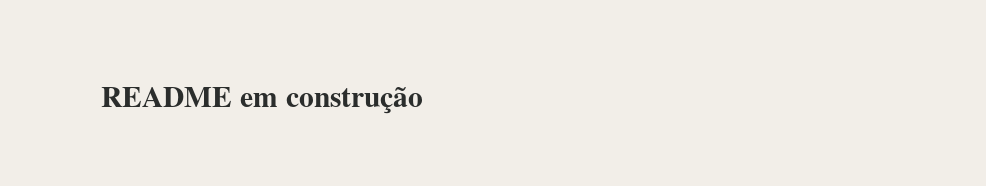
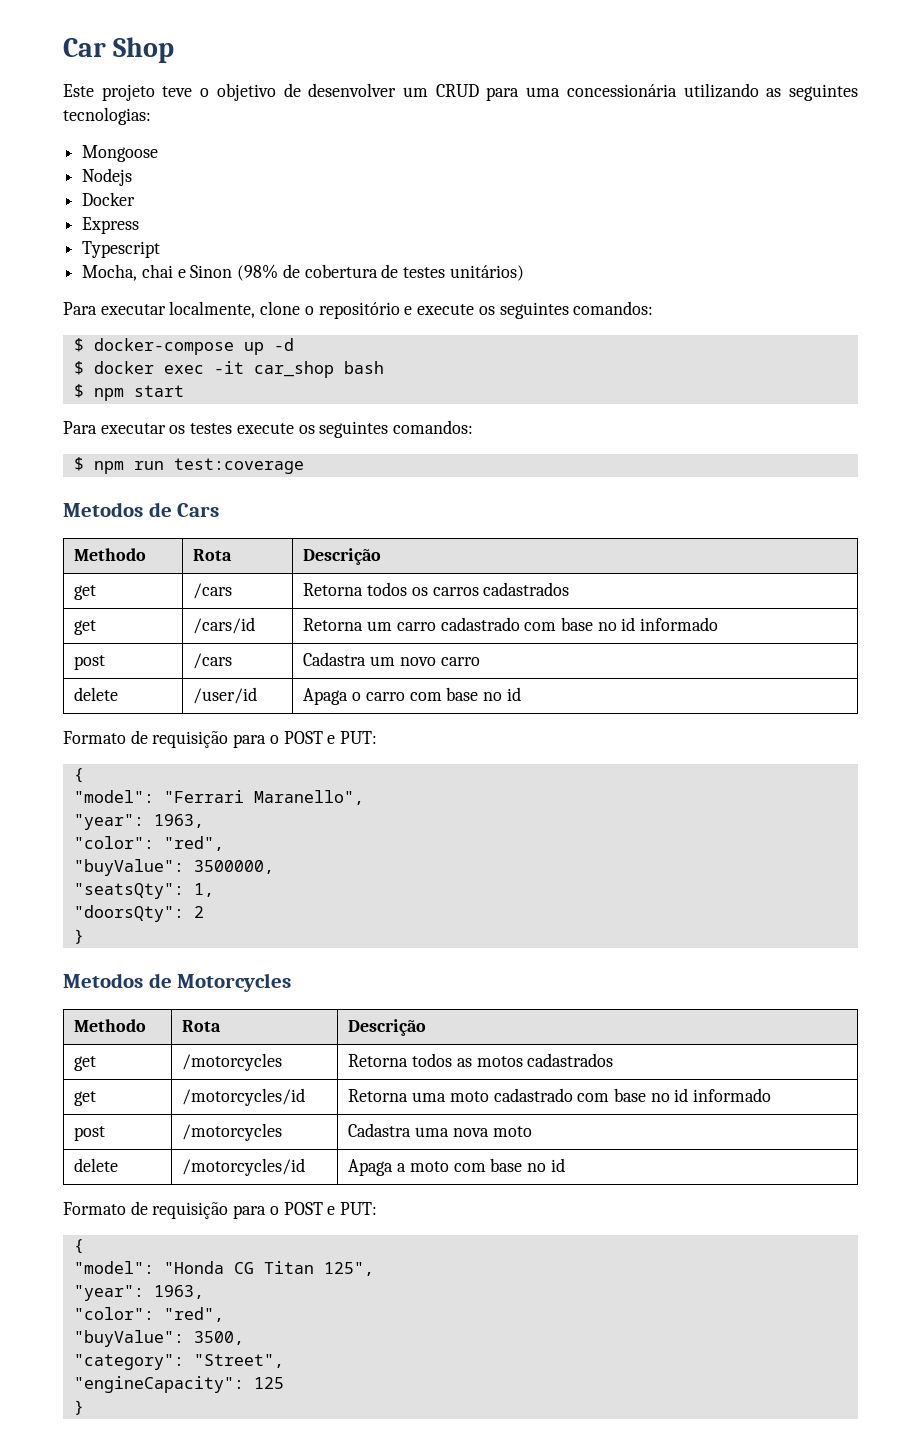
- README em construção
+ Car Shop
+ Este projeto teve o objetivo de desenvolver um CRUD para uma concessionária utilizando as seguintes tecnologias:
+ Mongoose
+ Nodejs
+ Docker
+ Express
+ Typescript
+ Mocha, chai e Sinon (98% de cobertura de testes unitários)
+ Para executar localmente, clone o repositório e execute os seguintes comandos:
+ $ docker-compose up -d
+ $ docker exec -it car_shop bash
+ $ npm start
+ Para executar os testes execute os seguintes comandos:
+ $ npm run test:coverage
+ Metodos de Cars
+ Methodo | Rota | Descrição
+ get | /cars | Retorna todos os carros cadastrados
+ get | /cars/id | Retorna um carro cadastrado com base no id informado
+ post | /cars | Cadastra um novo carro
+ delete | /user/id | Apaga o carro com base no id
+ Formato de requisição para o POST e PUT:
+ {
+ "model": "Ferrari Maranello",
+ "year": 1963,
+ "color": "red",
+ "buyValue": 3500000,
+ "seatsQty": 1,
+ "doorsQty": 2
+ }
+ Metodos de Motorcycles
+ Methodo | Rota | Descrição
+ get | /motorcycles | Retorna todos as motos cadastrados
+ get | /motorcycles/id | Retorna uma moto cadastrado com base no id informado
+ post | /motorcycles | Cadastra uma nova moto
+ delete | /motorcycles/id | Apaga a moto com base no id
+ Formato de requisição para o POST e PUT:
+ {
+ "model": "Honda CG Titan 125",
+ "year": 1963,
+ "color": "red",
+ "buyValue": 3500,
+ "category": "Street",
+ "engineCapacity": 125
+ }

